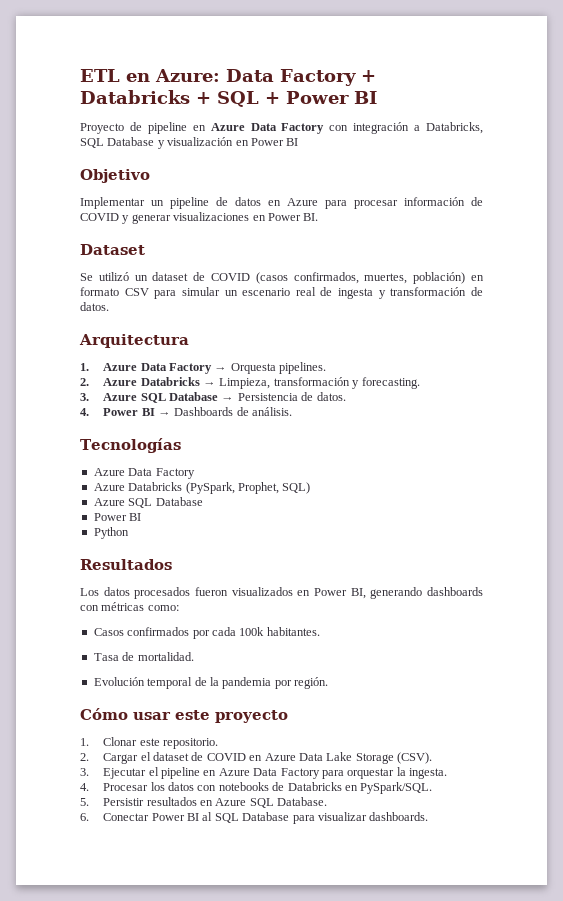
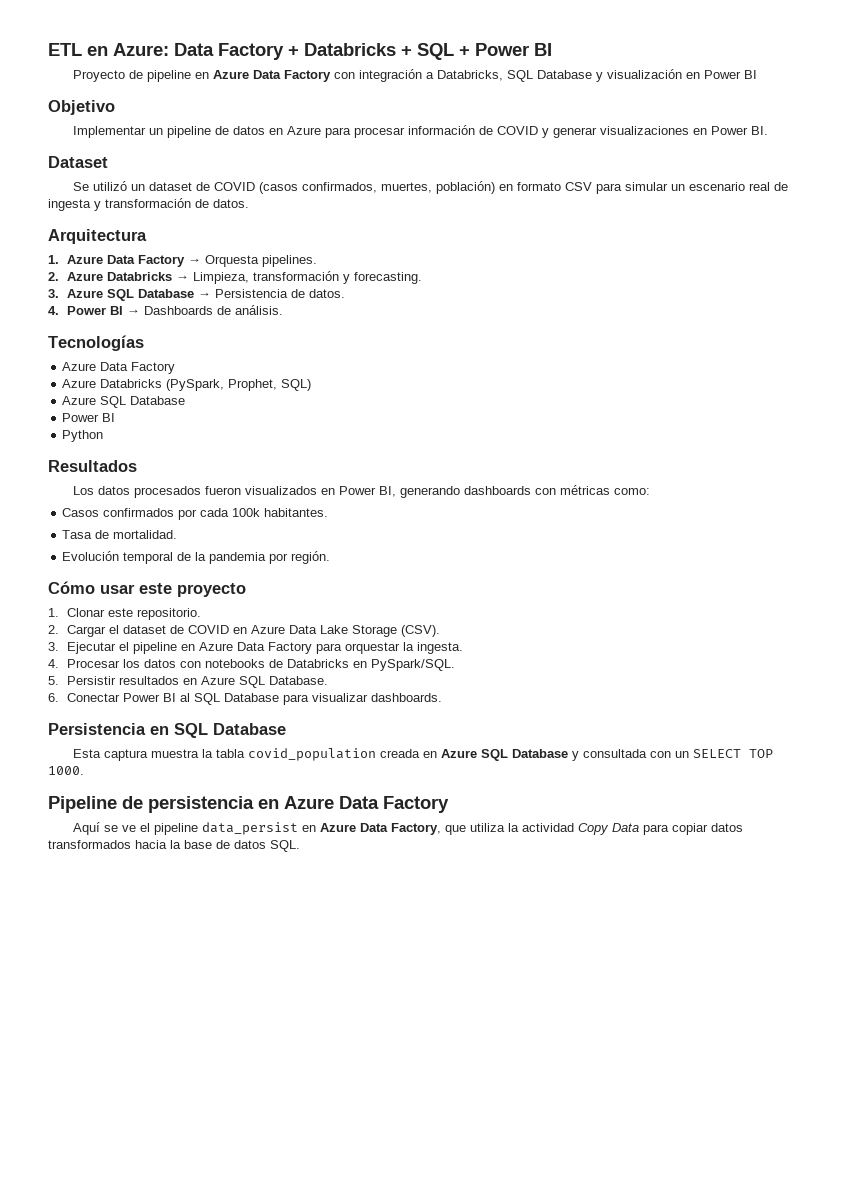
+ Persistencia en SQL Database
+ Esta captura muestra la tabla covid_population creada en Azure SQL Database y consultada con un SELECT TOP 1000.
+ Pipeline de persistencia en Azure Data Factory
+ Aquí se ve el pipeline data_persist en Azure Data Factory, que utiliza la actividad Copy Data para copiar datos transformados hacia la base de datos SQL.

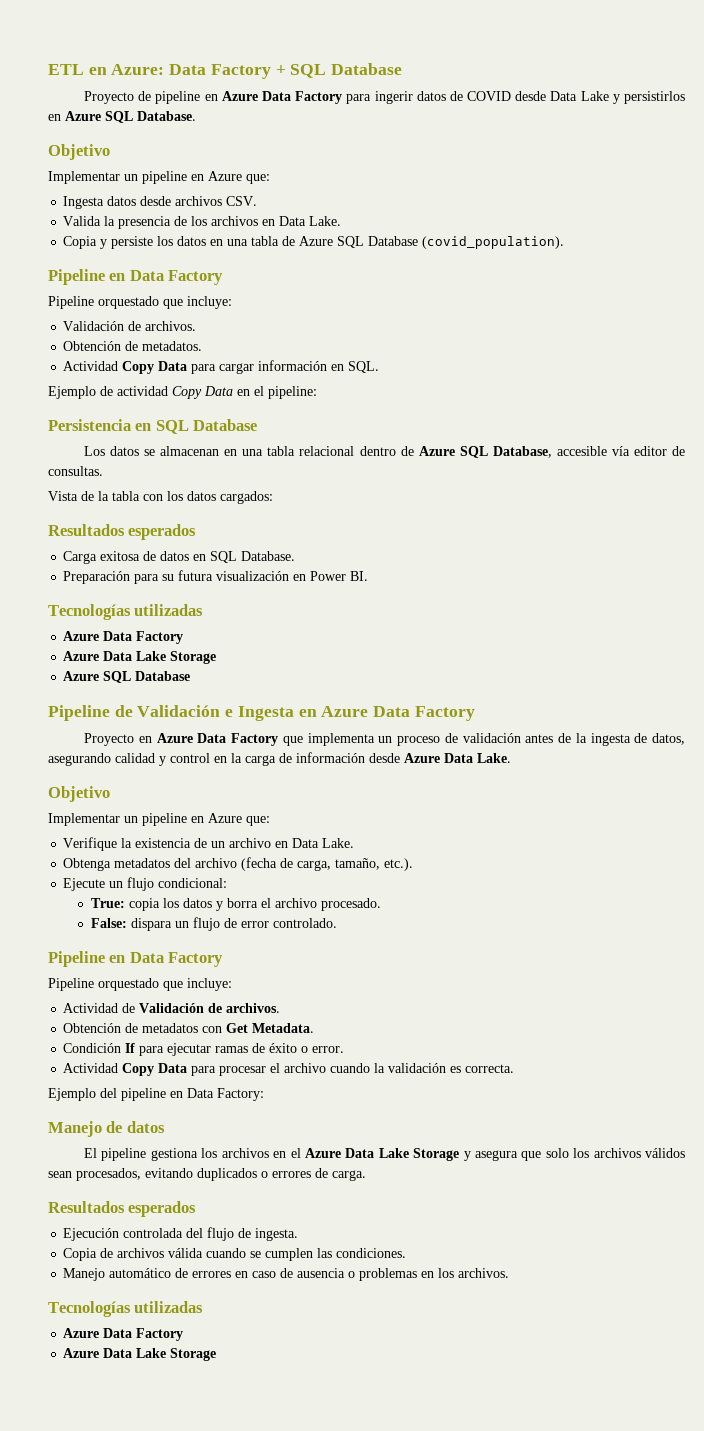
- ETL en Azure: Data Factory + Databricks + SQL + Power BI
+ ETL en Azure: Data Factory + SQL Database
- Proyecto de pipeline en Azure Data Factory con integración a Databricks, SQL Database y visualización en Power BI
+ Proyecto de pipeline en Azure Data Factory para ingerir datos de COVID desde Data Lake y persistirlos en Azure SQL Database.
  Objetivo
- Implementar un pipeline de datos en Azure para procesar información de COVID y generar visualizaciones en Power BI.
- Dataset
- Se utilizó un dataset de COVID (casos confirmados, muertes, población) en formato CSV para simular un escenario real de ingesta y transformación de datos.
- Arquitectura
- 1. Azure Data Factory → Orquesta pipelines.
- 2. Azure Databricks → Limpieza, transformación y forecasting.
- 3. Azure SQL Database → Persistencia de datos.
- 4. Power BI → Dashboards de análisis.
- Tecnologías
+ Implementar un pipeline en Azure que:
+ Ingesta datos desde archivos CSV.
+ Valida la presencia de los archivos en Data Lake.
+ Copia y persiste los datos en una tabla de Azure SQL Database (covid_population).
+ Pipeline en Data Factory
+ Pipeline orquestado que incluye:
+ Validación de archivos.
+ Obtención de metadatos.
+ Actividad Copy Data para cargar información en SQL.
+ Ejemplo de actividad Copy Data en el pipeline:
+ Persistencia en SQL Database
+ Los datos se almacenan en una tabla relacional dentro de Azure SQL Database, accesible vía editor de consultas.
+ Vista de la tabla con los datos cargados:
+ Resultados esperados
+ Carga exitosa de datos en SQL Database.
+ Preparación para su futura visualización en Power BI.
+ Tecnologías utilizadas
  Azure Data Factory
- Azure Databricks (PySpark, Prophet, SQL)
+ Azure Data Lake Storage
  Azure SQL Database
- Power BI
- Python
- Resultados
- Los datos procesados fueron visualizados en Power BI, generando dashboards con métricas como:
- Casos confirmados por cada 100k habitantes.
- Tasa de mortalidad.
- Evolución temporal de la pandemia por región.
- Cómo usar este proyecto
- 1. Clonar este repositorio.
- 2. Cargar el dataset de COVID en Azure Data Lake Storage (CSV).
- 3. Ejecutar el pipeline en Azure Data Factory para orquestar la ingesta.
- 4. Procesar los datos con notebooks de Databricks en PySpark/SQL.
- 5. Persistir resultados en Azure SQL Database.
- 6. Conectar Power BI al SQL Database para visualizar dashboards.
- Persistencia en SQL Database
- Esta captura muestra la tabla covid_population creada en Azure SQL Database y consultada con un SELECT TOP 1000.
- Pipeline de persistencia en Azure Data Factory
+ Pipeline de Validación e Ingesta en Azure Data Factory
- Aquí se ve el pipeline data_persist en Azure Data Factory, que utiliza la actividad Copy Data para copiar datos transformados hacia la base de datos SQL.
+ Proyecto en Azure Data Factory que implementa un proceso de validación antes de la ingesta de datos, asegurando calidad y control en la carga de información desde Azure Data Lake.
+ Objetivo
+ Implementar un pipeline en Azure que:
+ Verifique la existencia de un archivo en Data Lake.
+ Obtenga metadatos del archivo (fecha de carga, tamaño, etc.).
+ Ejecute un flujo condicional:
+ True: copia los datos y borra el archivo procesado.
+ False: dispara un flujo de error controlado.
+ Pipeline en Data Factory
+ Pipeline orquestado que incluye:
+ Actividad de Validación de archivos.
+ Obtención de metadatos con Get Metadata.
+ Condición If para ejecutar ramas de éxito o error.
+ Actividad Copy Data para procesar el archivo cuando la validación es correcta.
+ Ejemplo del pipeline en Data Factory:
+ Manejo de datos
+ El pipeline gestiona los archivos en el Azure Data Lake Storage y asegura que solo los archivos válidos sean procesados, evitando duplicados o errores de carga.
+ Resultados esperados
+ Ejecución controlada del flujo de ingesta.
+ Copia de archivos válida cuando se cumplen las condiciones.
+ Manejo automático de errores en caso de ausencia o problemas en los archivos.
+ Tecnologías utilizadas
+ Azure Data Factory
+ Azure Data Lake Storage

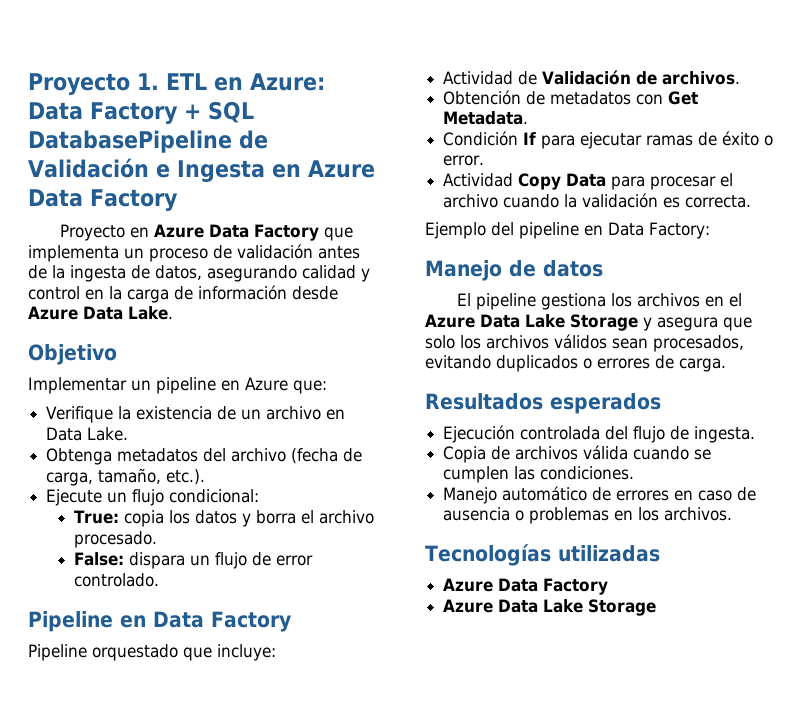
- ETL en Azure: Data Factory + SQL Database
- Proyecto de pipeline en Azure Data Factory para ingerir datos de COVID desde Data Lake y persistirlos en Azure SQL Database.
- Objetivo
- Implementar un pipeline en Azure que:
- Ingesta datos desde archivos CSV.
- Valida la presencia de los archivos en Data Lake.
- Copia y persiste los datos en una tabla de Azure SQL Database (covid_population).
- Pipeline en Data Factory
- Pipeline orquestado que incluye:
- Validación de archivos.
- Obtención de metadatos.
- Actividad Copy Data para cargar información en SQL.
- Ejemplo de actividad Copy Data en el pipeline:
- Persistencia en SQL Database
- Los datos se almacenan en una tabla relacional dentro de Azure SQL Database, accesible vía editor de consultas.
- Vista de la tabla con los datos cargados:
- Resultados esperados
- Carga exitosa de datos en SQL Database.
- Preparación para su futura visualización en Power BI.
- Tecnologías utilizadas
- Azure Data Factory
- Azure Data Lake Storage
- Azure SQL Database
- Pipeline de Validación e Ingesta en Azure Data Factory
+ Proyecto 1. ETL en Azure: Data Factory + SQL DatabasePipeline de Validación e Ingesta en Azure Data Factory

